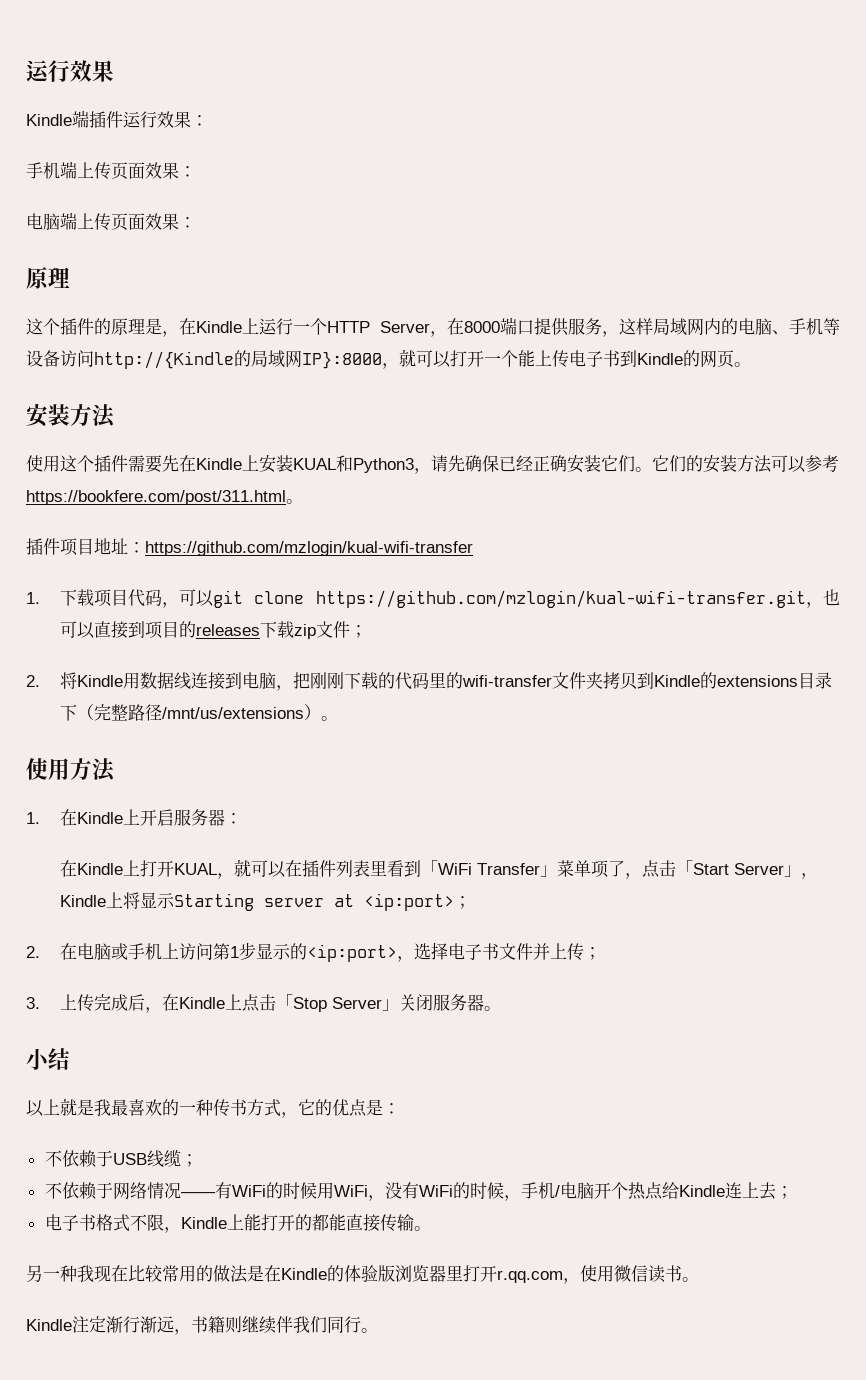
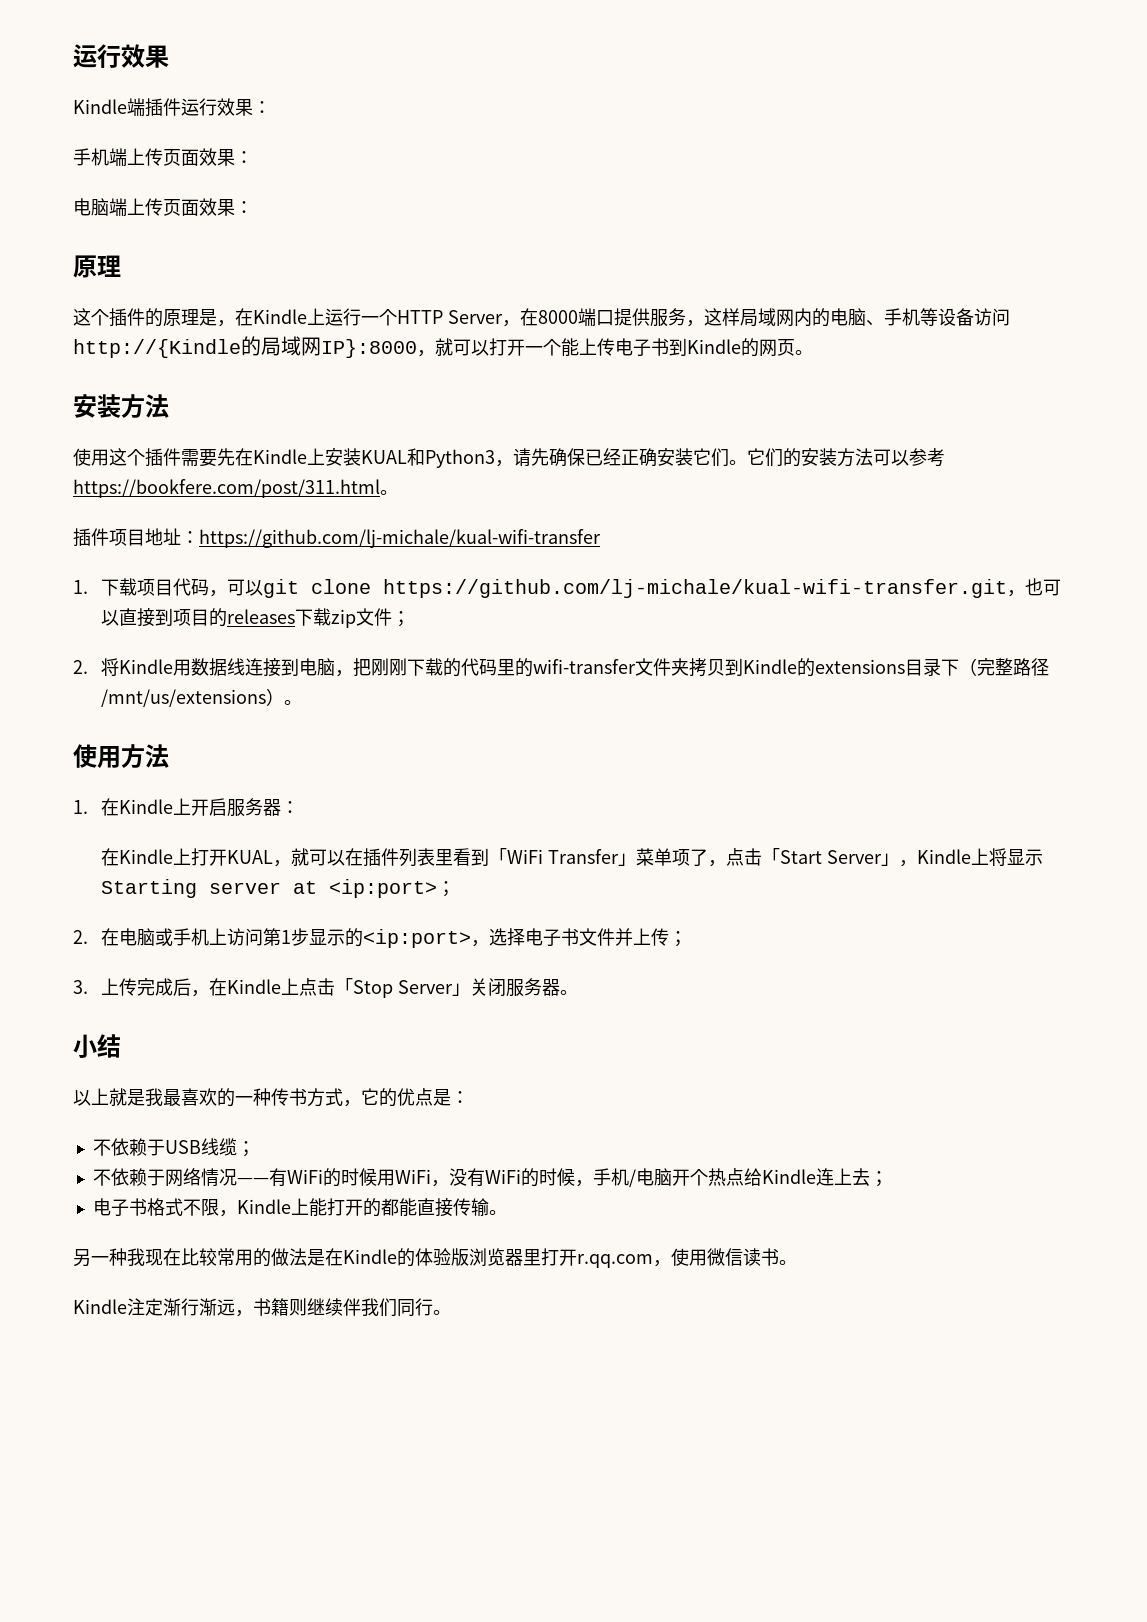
- 插件项目地址：https://github.com/mzlogin/kual-wifi-transfer
+ 插件项目地址：https://github.com/lj-michale/kual-wifi-transfer
- 1.下载项目代码，可以git clone https://github.com/mzlogin/kual-wifi-transfer.git，也可以直接到项目的releases下载zip文件；
+ 1.下载项目代码，可以git clone https://github.com/lj-michale/kual-wifi-transfer.git，也可以直接到项目的releases下载zip文件；

